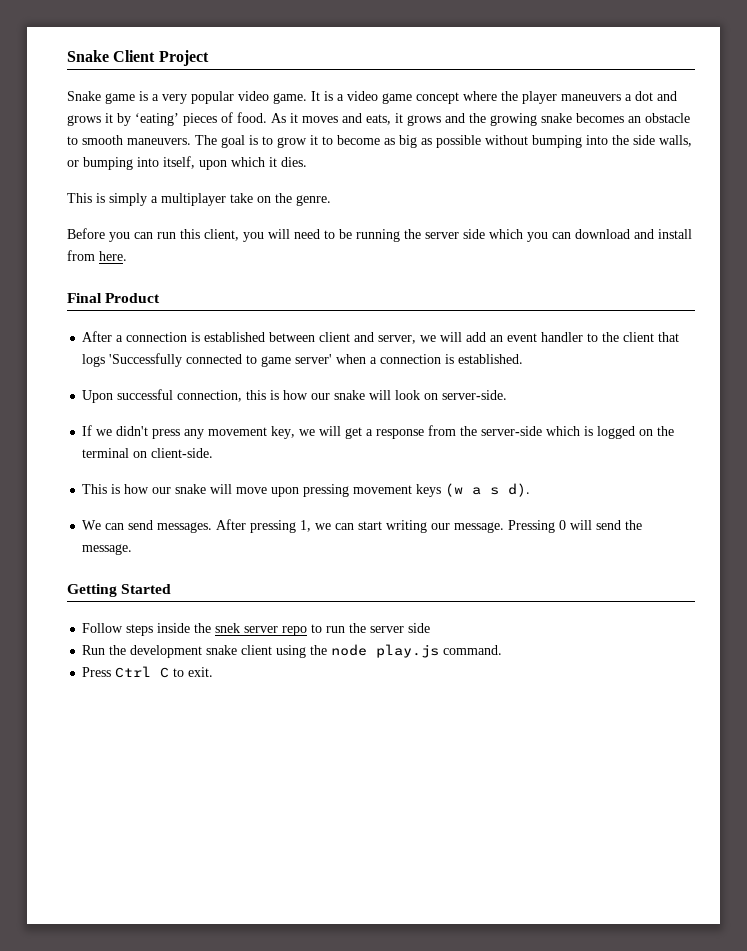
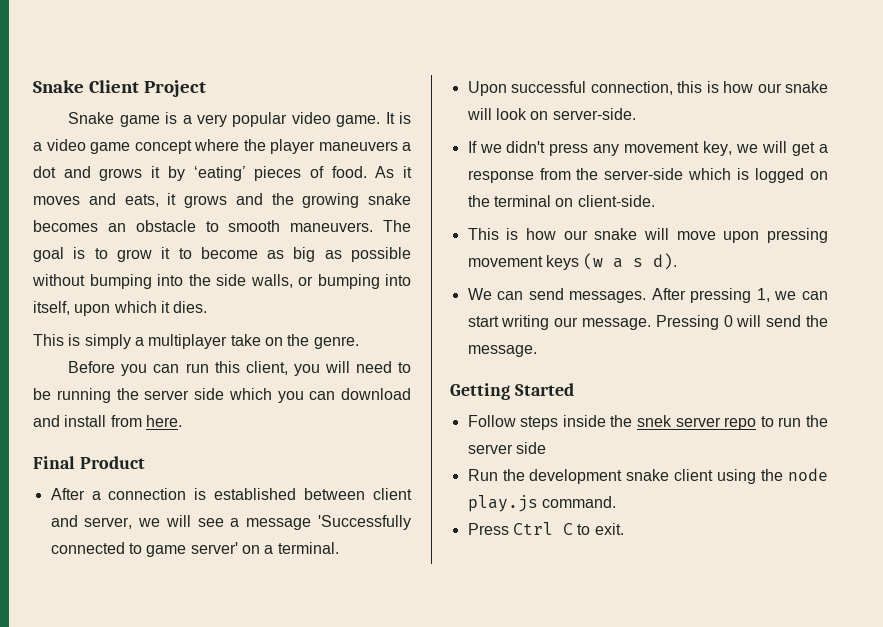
- After a connection is established between client and server, we will add an event handler to the client that logs 'Successfully connected to game server' when a connection is established.
+ After a connection is established between client and server, we will see a message 'Successfully connected to game server' on a terminal.

